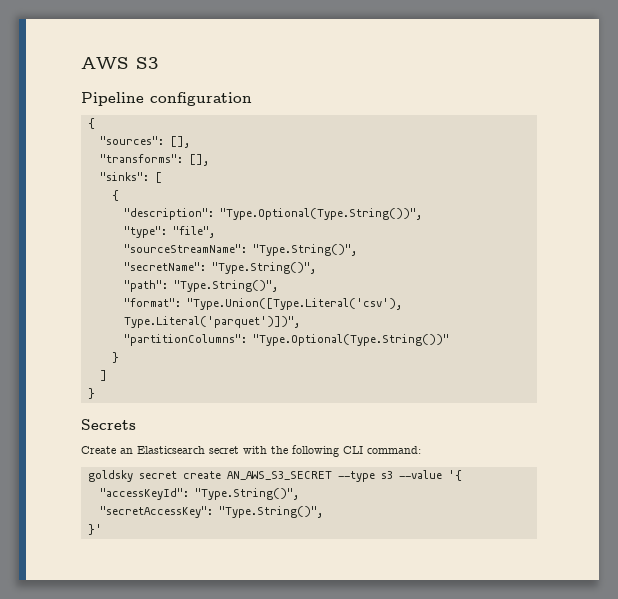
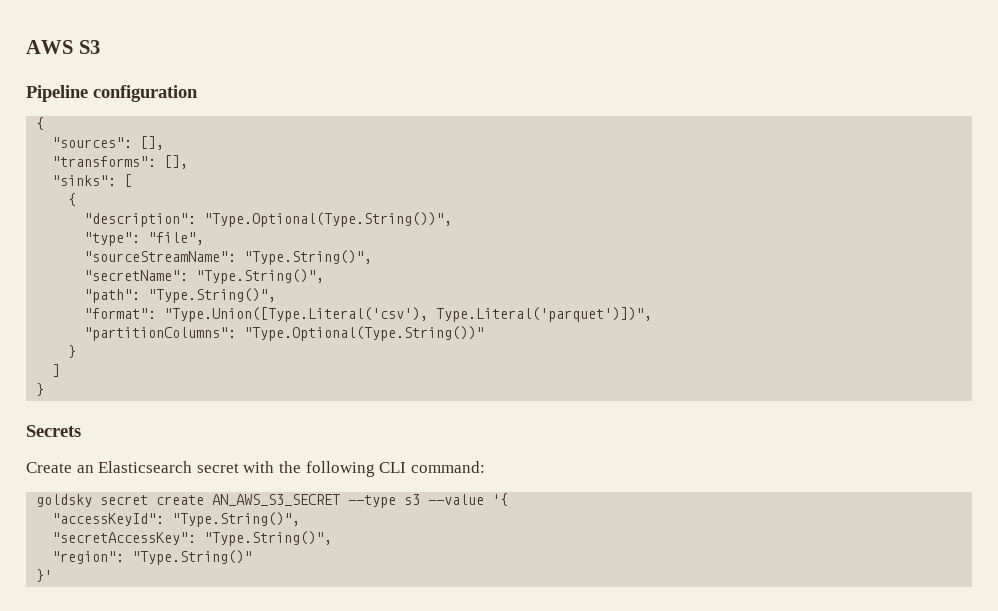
+ "region": "Type.String()"

